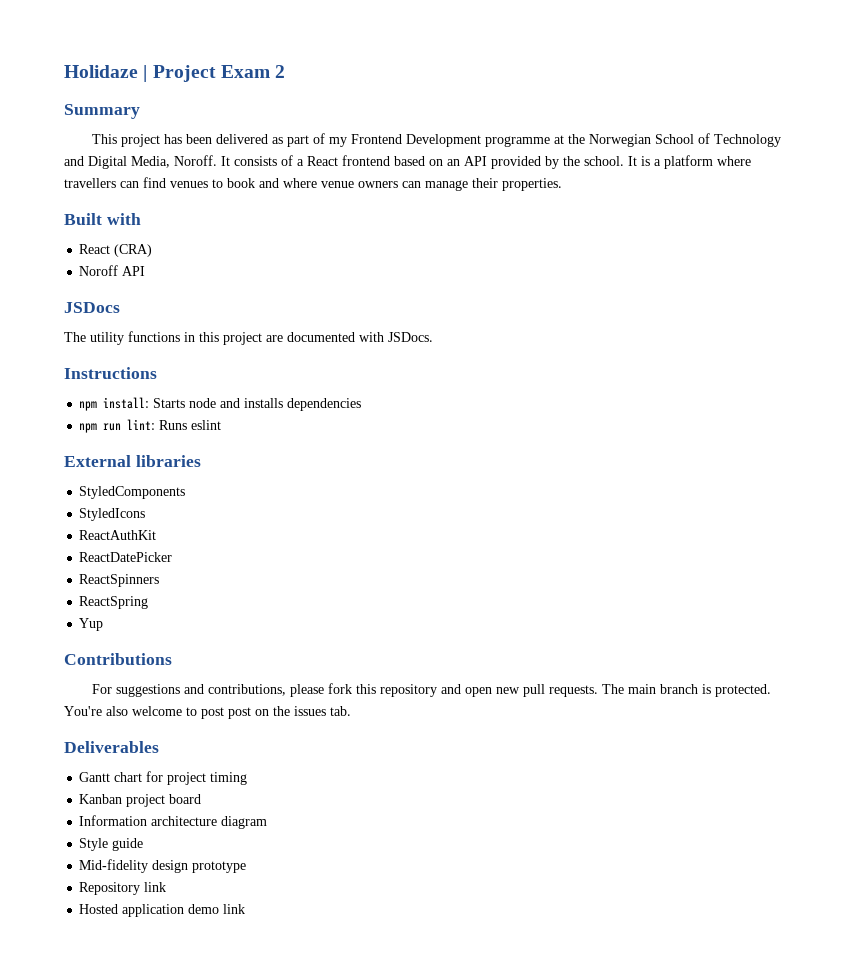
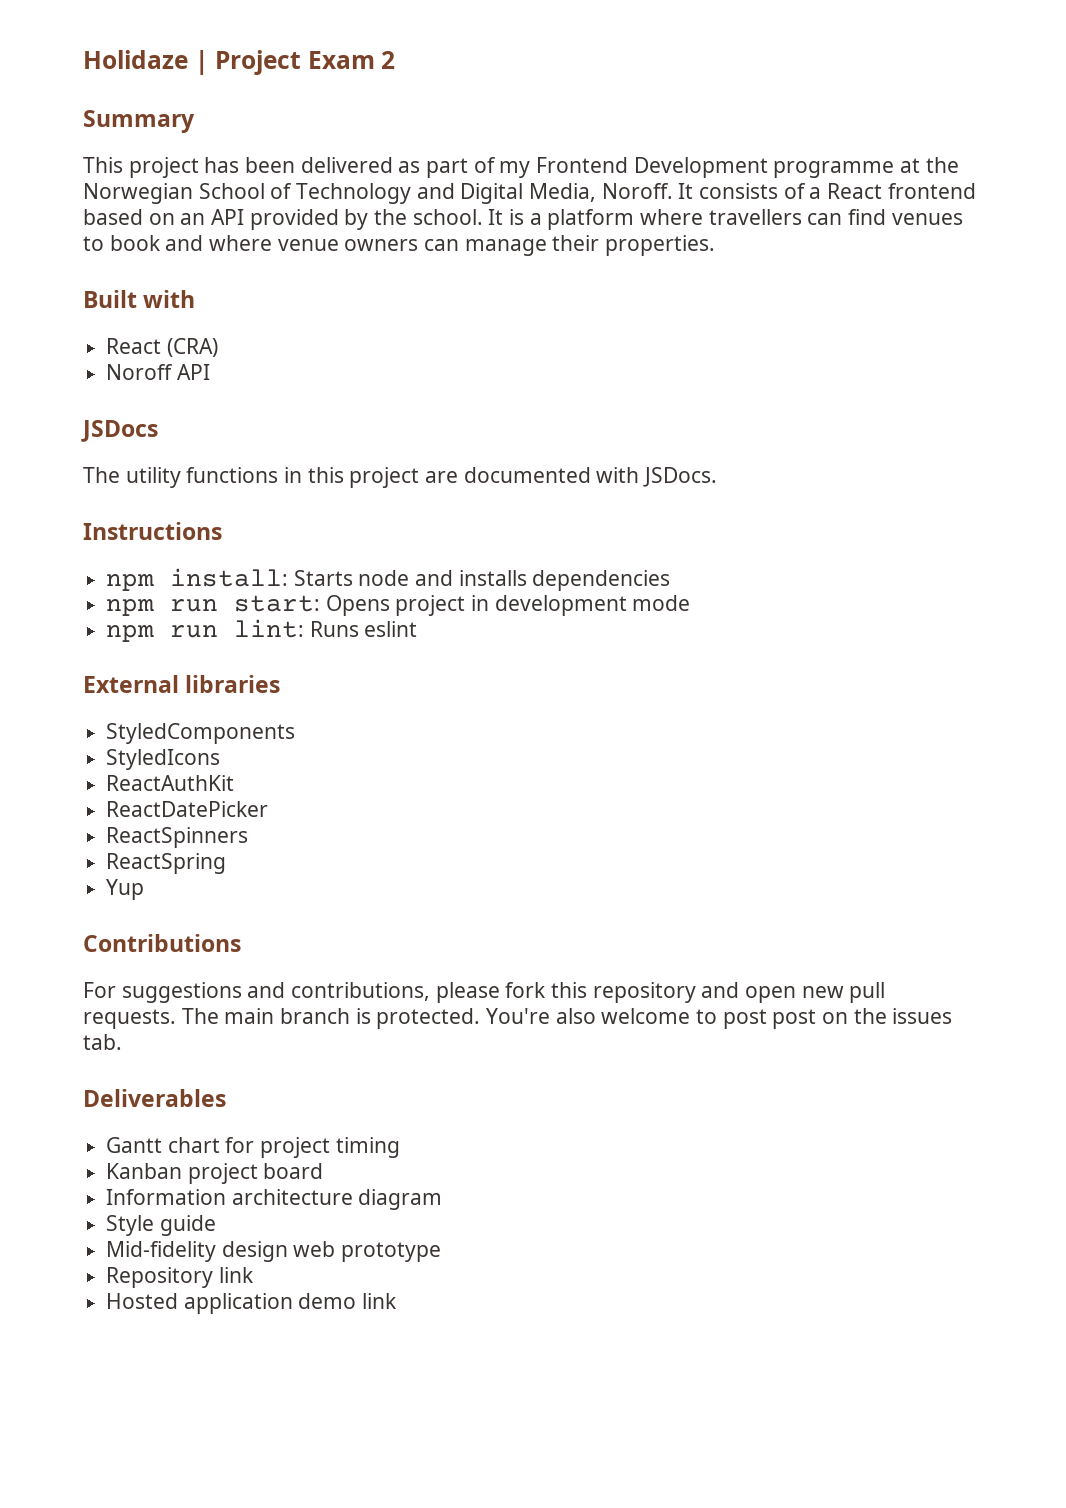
+ npm run start: Opens project in development mode
- Mid-fidelity design prototype
+ Mid-fidelity design web prototype

